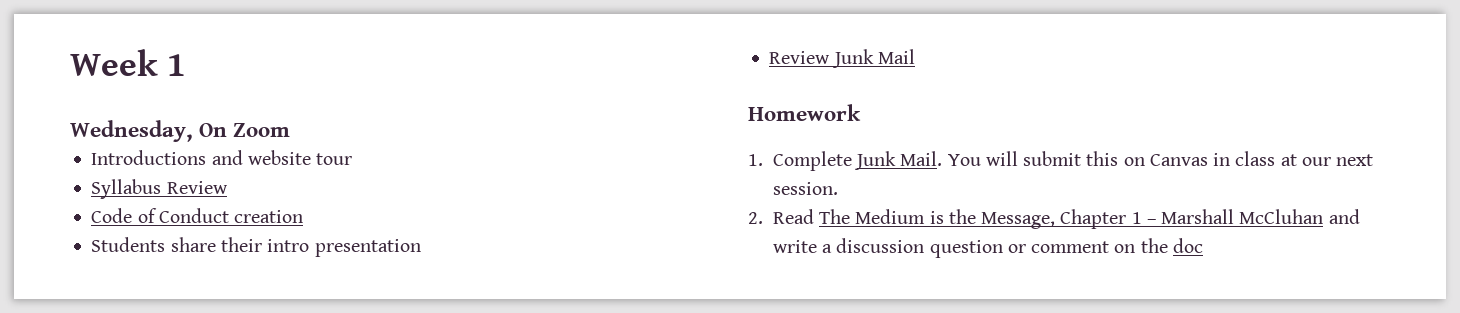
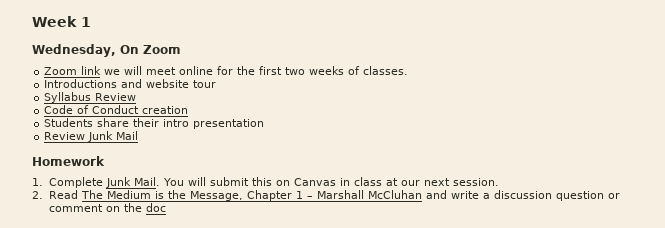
+ Zoom link we will meet online for the first two weeks of classes.

